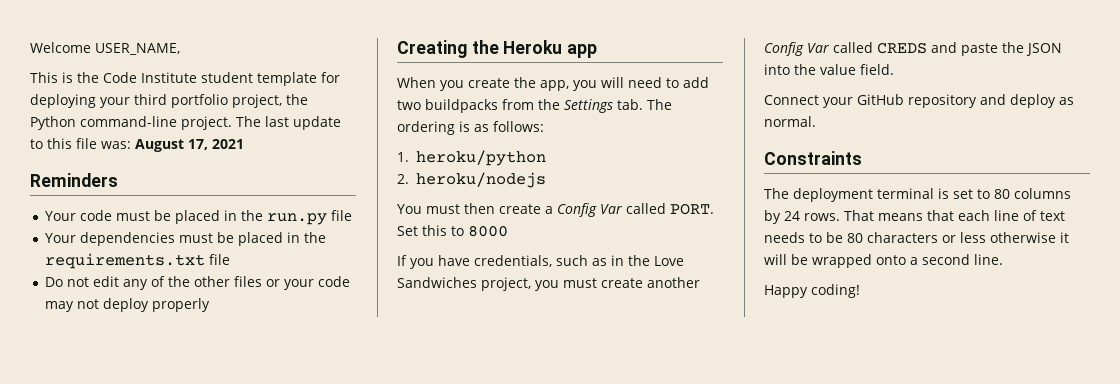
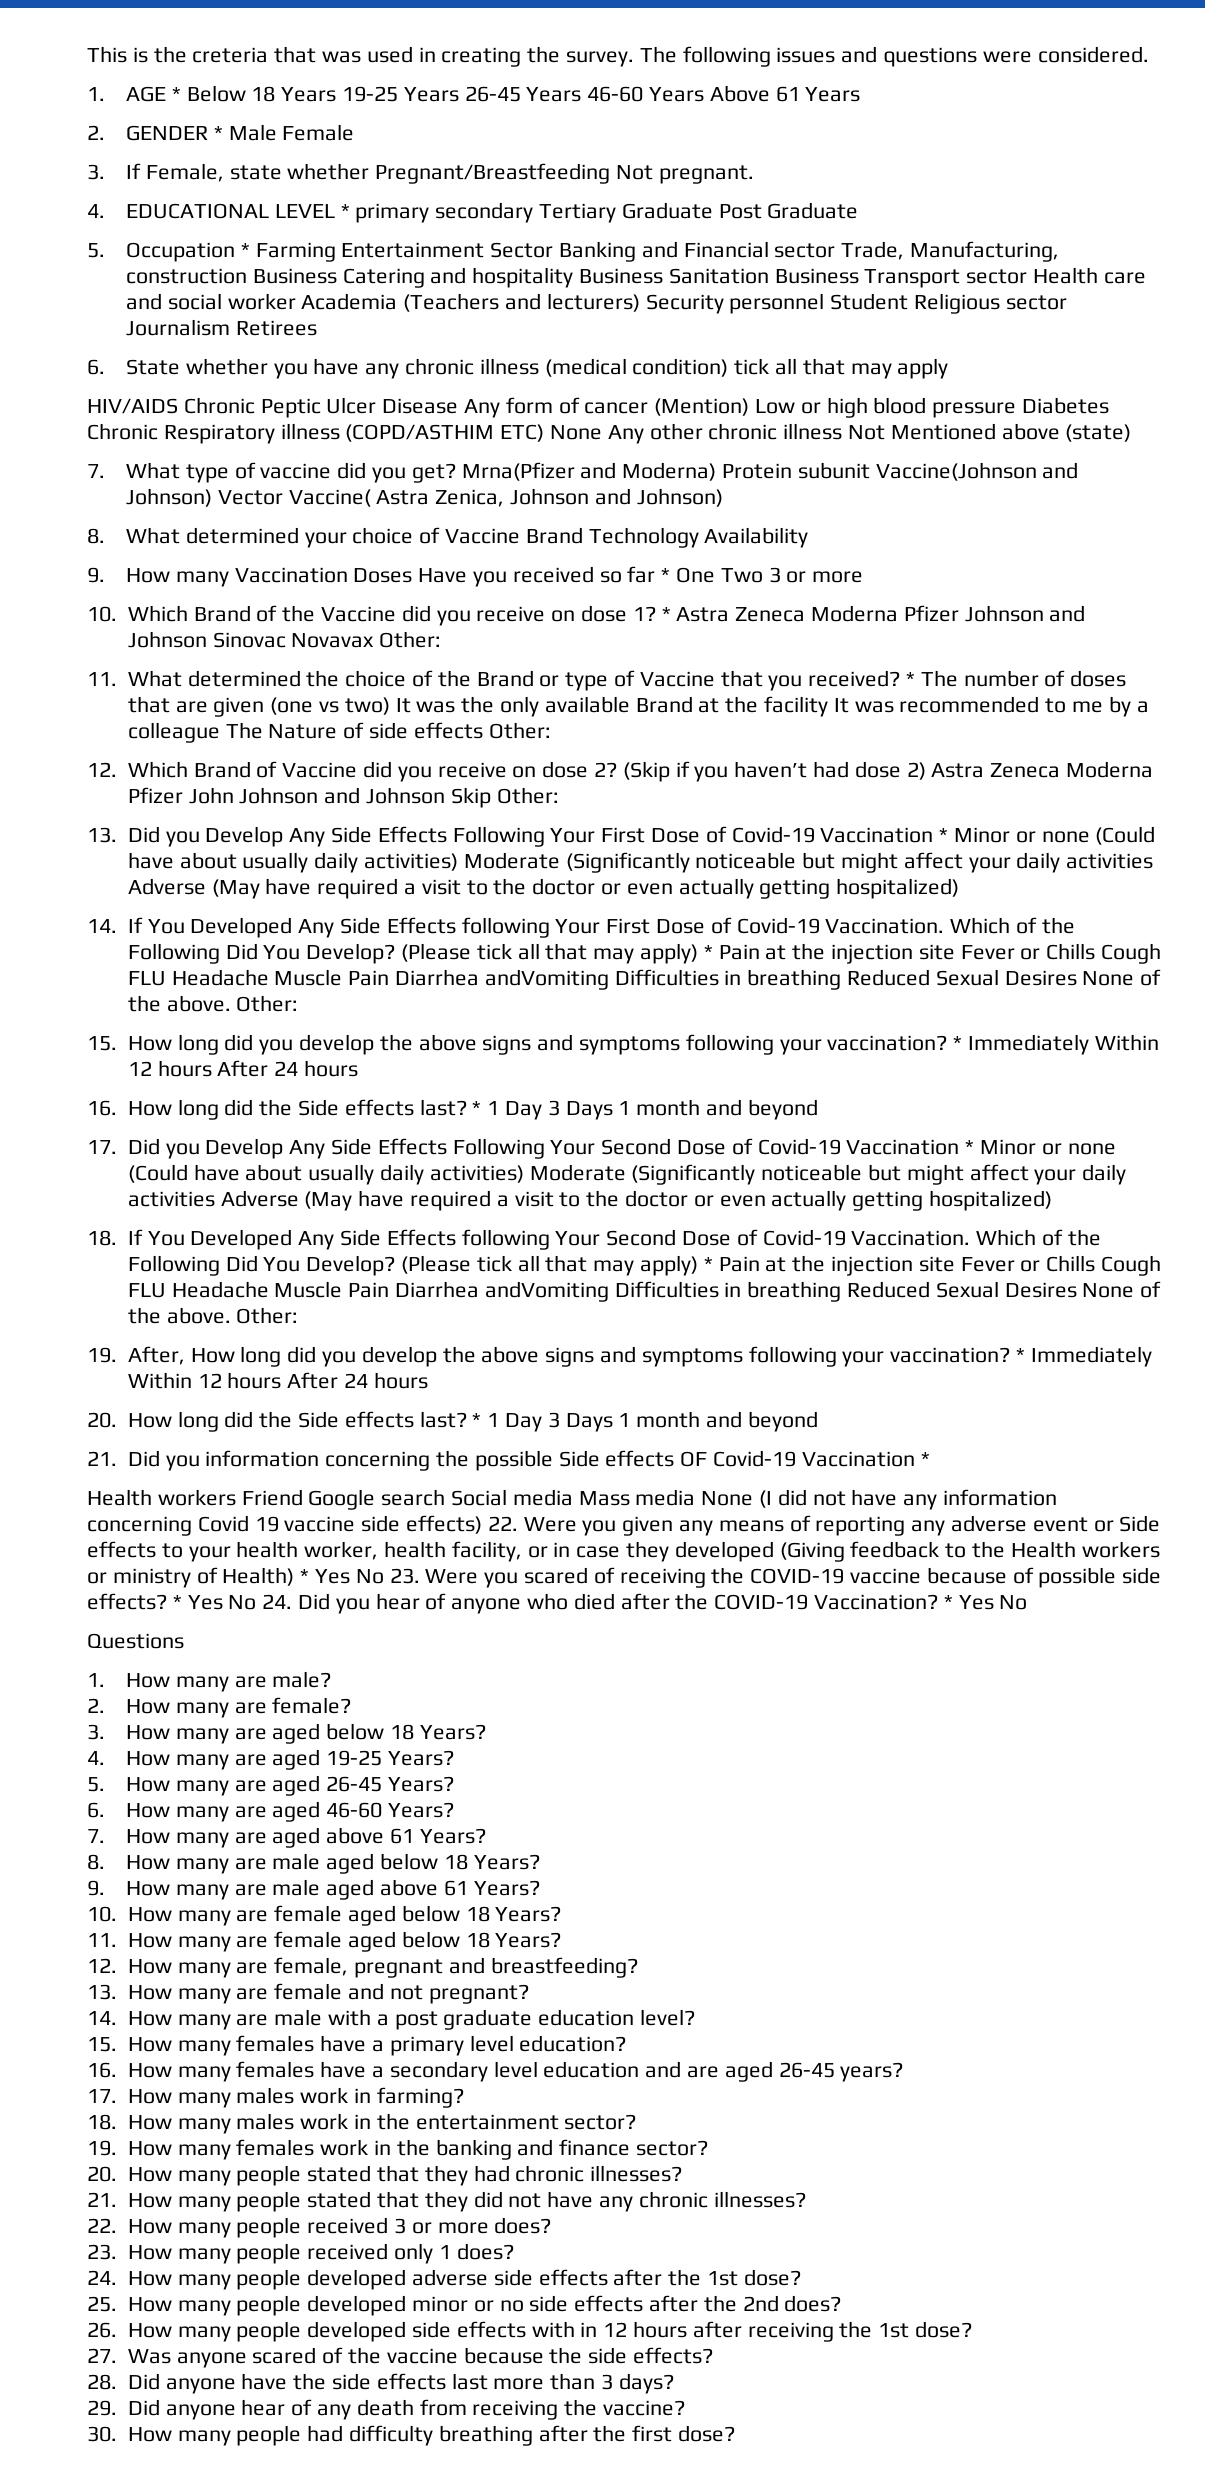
- Welcome USER_NAME,
- This is the Code Institute student template for deploying your third portfolio project, the Python command-line project. The last update to this file was: August 17, 2021
- Reminders
- Your code must be placed in the run.py file
- Your dependencies must be placed in the requirements.txt file
- Do not edit any of the other files or your code may not deploy properly
- Creating the Heroku app
- When you create the app, you will need to add two buildpacks from the Settings tab. The ordering is as follows:
- 1. heroku/python
- 2. heroku/nodejs
- You must then create a Config Var called PORT. Set this to 8000
- If you have credentials, such as in the Love Sandwiches project, you must create another Config Var called CREDS and paste the JSON into the value field.
- Connect your GitHub repository and deploy as normal.
- Constraints
- The deployment terminal is set to 80 columns by 24 rows. That means that each line of text needs to be 80 characters or less otherwise it will be wrapped onto a second line.
- Happy coding!
+ This is the creteria that was used in creating the survey. The following issues and questions were considered.
+ 1. AGE * Below 18 Years 19-25 Years 26-45 Years 46-60 Years Above 61 Years
+ 2. GENDER * Male Female
+ 3. If Female, state whether Pregnant/Breastfeeding Not pregnant.
+ 4. EDUCATIONAL LEVEL * primary secondary Tertiary Graduate Post Graduate
+ 5. Occupation * Farming Entertainment Sector Banking and Financial sector Trade, Manufacturing, construction Business Catering and hospitality Business Sanitation Business Transport sector Health care and social worker Academia (Teachers and lecturers) Security personnel Student Religious sector Journalism Retirees
+ 6. State whether you have any chronic illness (medical condition) tick all that may apply
+ HIV/AIDS Chronic Peptic Ulcer Disease Any form of cancer (Mention) Low or high blood pressure Diabetes Chronic Respiratory illness (COPD/ASTHIM ETC) None Any other chronic illness Not Mentioned above (state)
+ 7. What type of vaccine did you get? Mrna(Pfizer and Moderna) Protein subunit Vaccine(Johnson and Johnson) Vector Vaccine( Astra Zenica, Johnson and Johnson)
+ 8. What determined your choice of Vaccine Brand Technology Availability
+ 9. How many Vaccination Doses Have you received so far * One Two 3 or more
+ 10. Which Brand of the Vaccine did you receive on dose 1? * Astra Zeneca Moderna Pfizer Johnson and Johnson Sinovac Novavax Other:
+ 11. What determined the choice of the Brand or type of Vaccine that you received? * The number of doses that are given (one vs two) It was the only available Brand at the facility It was recommended to me by a colleague The Nature of side effects Other:
+ 12. Which Brand of Vaccine did you receive on dose 2? (Skip if you haven’t had dose 2) Astra Zeneca Moderna Pfizer John Johnson and Johnson Skip Other:
+ 13. Did you Develop Any Side Effects Following Your First Dose of Covid-19 Vaccination * Minor or none (Could have about usually daily activities) Moderate (Significantly noticeable but might affect your daily activities Adverse (May have required a visit to the doctor or even actually getting hospitalized)
+ 14. If You Developed Any Side Effects following Your First Dose of Covid-19 Vaccination. Which of the Following Did You Develop? (Please tick all that may apply) * Pain at the injection site Fever or Chills Cough FLU Headache Muscle Pain Diarrhea andVomiting Difficulties in breathing Reduced Sexual Desires None of the above. Other:
+ 15. How long did you develop the above signs and symptoms following your vaccination? * Immediately Within 12 hours After 24 hours
+ 16. How long did the Side effects last? * 1 Day 3 Days 1 month and beyond
+ 17. Did you Develop Any Side Effects Following Your Second Dose of Covid-19 Vaccination * Minor or none (Could have about usually daily activities) Moderate (Significantly noticeable but might affect your daily activities Adverse (May have required a visit to the doctor or even actually getting hospitalized)
+ 18. If You Developed Any Side Effects following Your Second Dose of Covid-19 Vaccination. Which of the Following Did You Develop? (Please tick all that may apply) * Pain at the injection site Fever or Chills Cough FLU Headache Muscle Pain Diarrhea andVomiting Difficulties in breathing Reduced Sexual Desires None of the above. Other:
+ 19. After, How long did you develop the above signs and symptoms following your vaccination? * Immediately Within 12 hours After 24 hours
+ 20. How long did the Side effects last? * 1 Day 3 Days 1 month and beyond
+ 21. Did you information concerning the possible Side effects OF Covid-19 Vaccination *
+ Health workers Friend Google search Social media Mass media None (I did not have any information concerning Covid 19 vaccine side effects) 22. Were you given any means of reporting any adverse event or Side effects to your health worker, health facility, or in case they developed (Giving feedback to the Health workers or ministry of Health) * Yes No 23. Were you scared of receiving the COVID-19 vaccine because of possible side effects? * Yes No 24. Did you hear of anyone who died after the COVID-19 Vaccination? * Yes No
+ Questions
+ 1. How many are male?
+ 2. How many are female?
+ 3. How many are aged below 18 Years?
+ 4. How many are aged 19-25 Years?
+ 5. How many are aged 26-45 Years?
+ 6. How many are aged 46-60 Years?
+ 7. How many are aged above 61 Years?
+ 8. How many are male aged below 18 Years?
+ 9. How many are male aged above 61 Years?
+ 10. How many are female aged below 18 Years?
+ 11. How many are female aged below 18 Years?
+ 12. How many are female, pregnant and breastfeeding?
+ 13. How many are female and not pregnant?
+ 14. How many are male with a post graduate education level?
+ 15. How many females have a primary level education?
+ 16. How many females have a secondary level education and are aged 26-45 years?
+ 17. How many males work in farming?
+ 18. How many males work in the entertainment sector?
+ 19. How many females work in the banking and finance sector?
+ 20. How many people stated that they had chronic illnesses?
+ 21. How many people stated that they did not have any chronic illnesses?
+ 22. How many people received 3 or more does?
+ 23. How many people received only 1 does?
+ 24. How many people developed adverse side effects after the 1st dose?
+ 25. How many people developed minor or no side effects after the 2nd does?
+ 26. How many people developed side effects with in 12 hours after receiving the 1st dose?
+ 27. Was anyone scared of the vaccine because the side effects?
+ 28. Did anyone have the side effects last more than 3 days?
+ 29. Did anyone hear of any death from receiving the vaccine?
+ 30. How many people had difficulty breathing after the first dose?

